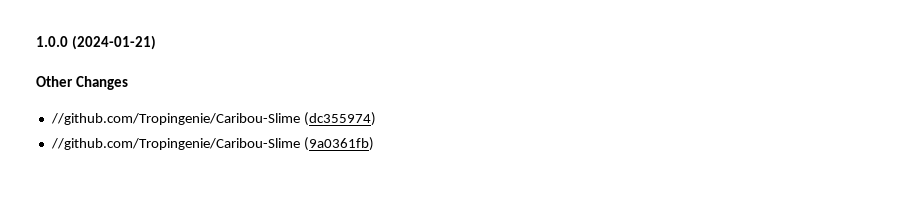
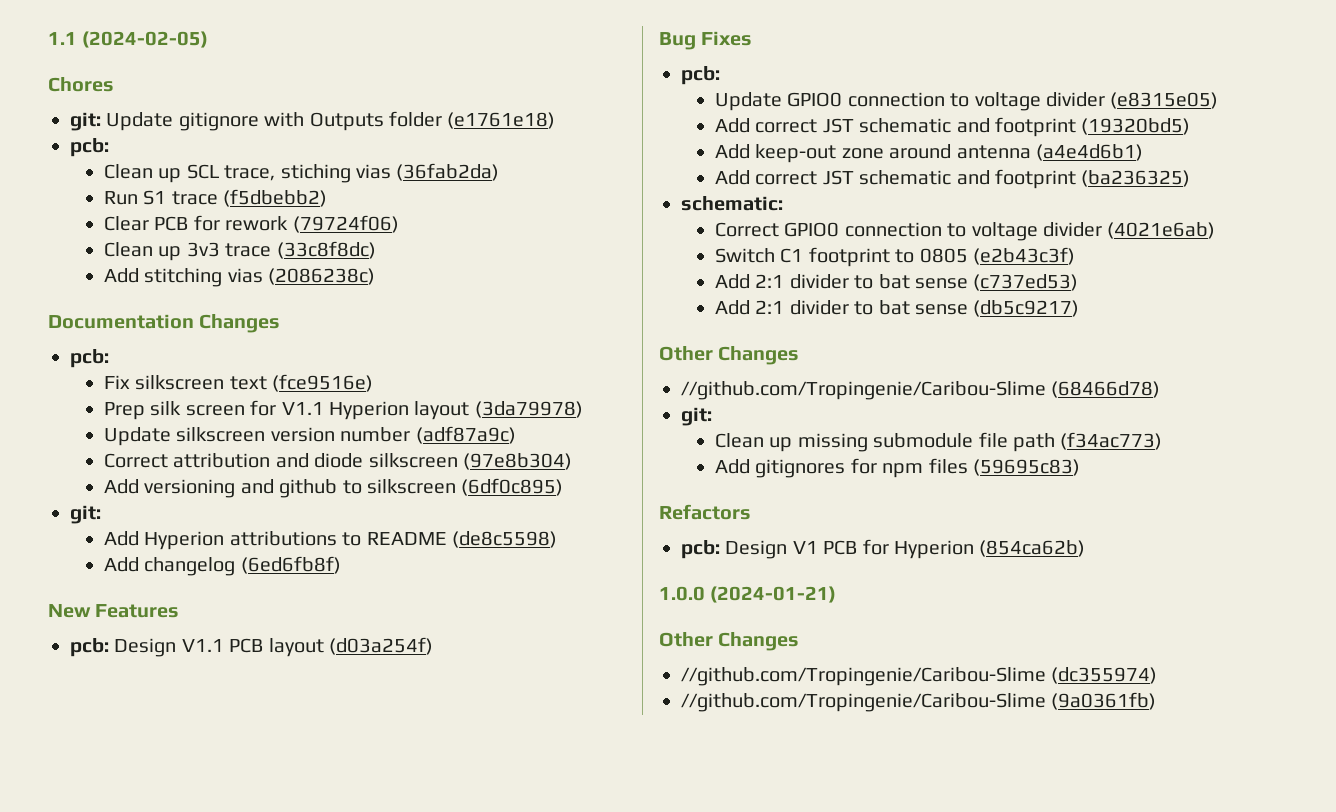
+ 1.1 (2024-02-05)
+ Chores
+ git: Update gitignore with Outputs folder (e1761e18)
+ pcb:
+ Clean up SCL trace, stiching vias (36fab2da)
+ Run S1 trace (f5dbebb2)
+ Clear PCB for rework (79724f06)
+ Clean up 3v3 trace (33c8f8dc)
+ Add stitching vias (2086238c)
+ Documentation Changes
+ pcb:
+ Fix silkscreen text (fce9516e)
+ Prep silk screen for V1.1 Hyperion layout (3da79978)
+ Update silkscreen version number (adf87a9c)
+ Correct attribution and diode silkscreen (97e8b304)
+ Add versioning and github to silkscreen (6df0c895)
+ git:
+ Add Hyperion attributions to README (de8c5598)
+ Add changelog (6ed6fb8f)
+ New Features
+ pcb: Design V1.1 PCB layout (d03a254f)
+ Bug Fixes
+ pcb:
+ Update GPIO0 connection to voltage divider (e8315e05)
+ Add correct JST schematic and footprint (19320bd5)
+ Add keep-out zone around antenna (a4e4d6b1)
+ Add correct JST schematic and footprint (ba236325)
+ schematic:
+ Correct GPIO0 connection to voltage divider (4021e6ab)
+ Switch C1 footprint to 0805 (e2b43c3f)
+ Add 2:1 divider to bat sense (c737ed53)
+ Add 2:1 divider to bat sense (db5c9217)
+ Other Changes
+ //github.com/Tropingenie/Caribou-Slime (68466d78)
+ git:
+ Clean up missing submodule file path (f34ac773)
+ Add gitignores for npm files (59695c83)
+ Refactors
+ pcb: Design V1 PCB for Hyperion (854ca62b)

